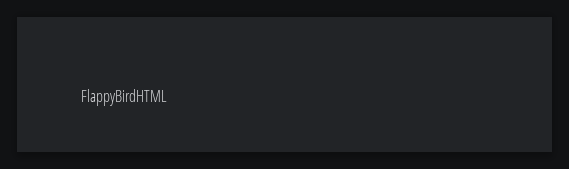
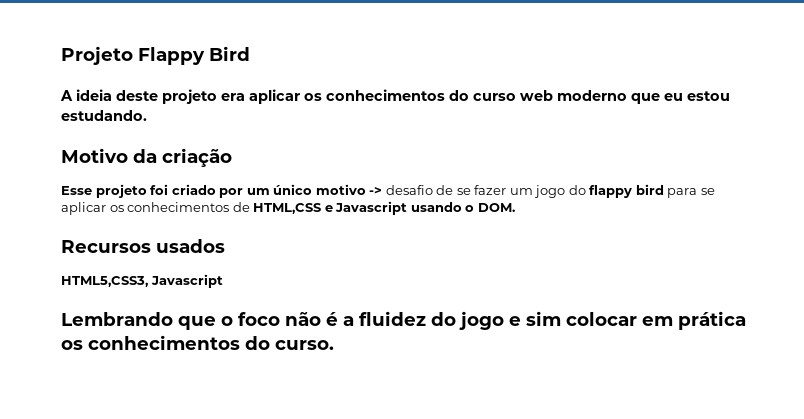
- FlappyBirdHTML
+ Projeto Flappy Bird
+ A ideia deste projeto era aplicar os conhecimentos do curso web moderno que eu estou estudando.
+ Motivo da criação
+ Esse projeto foi criado por um único motivo -> desafio de se fazer um jogo do flappy bird para se aplicar os conhecimentos de HTML,CSS e Javascript usando o DOM.
+ Recursos usados
+ HTML5,CSS3, Javascript
+ Lembrando que o foco não é a fluidez do jogo e sim colocar em prática os conhecimentos do curso.

